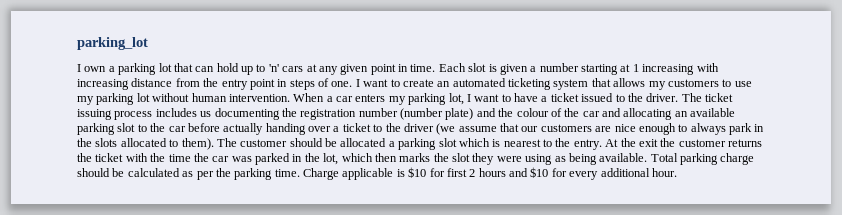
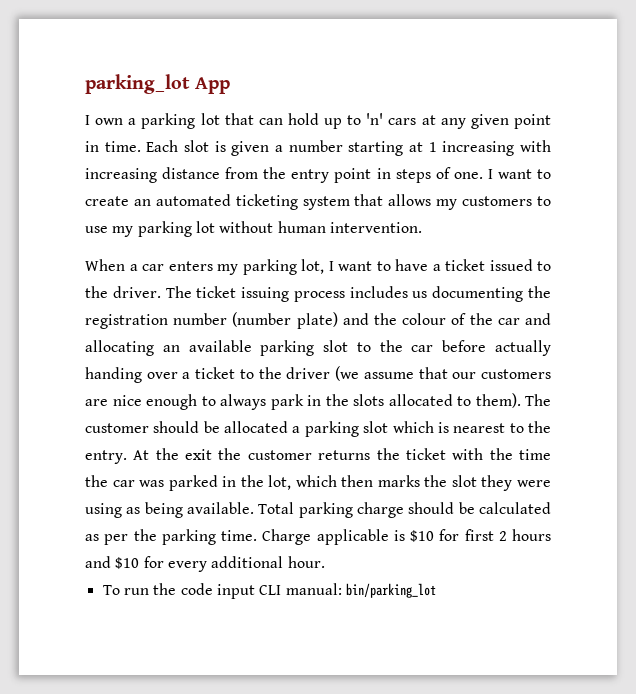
- parking_lot
+ parking_lot App
- I want to create an automated ticketing system that allows my customers to use my parking lot without human intervention. When a car enters my parking lot, I want to have a ticket issued to the driver.
+ I want to create an automated ticketing system that allows my customers to use my parking lot without human intervention.
+ When a car enters my parking lot, I want to have a ticket issued to the driver.
+ To run the code input CLI manual: bin/parking_lot

